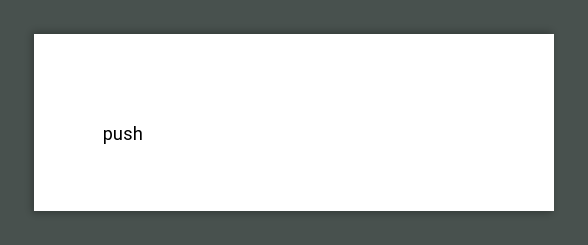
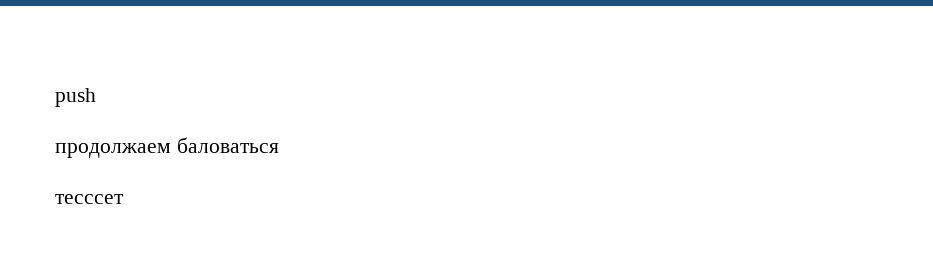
+ продолжаем баловаться
+ тесссет

